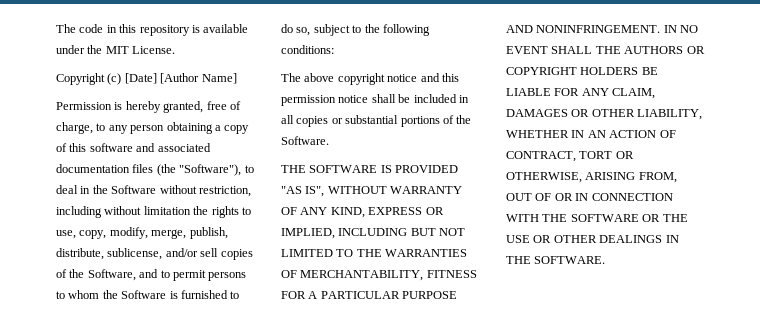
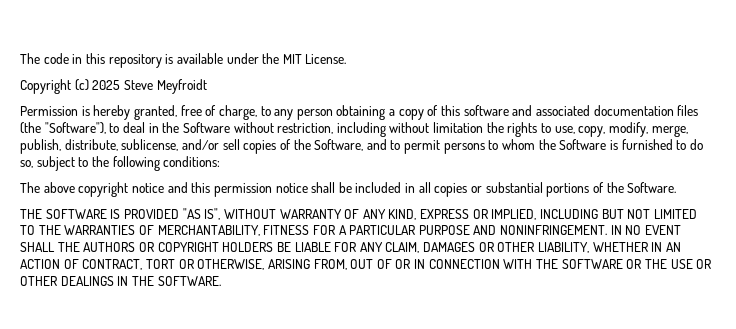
- Copyright (c) [Date] [Author Name]
+ Copyright (c) 2025 Steve Meyfroidt

